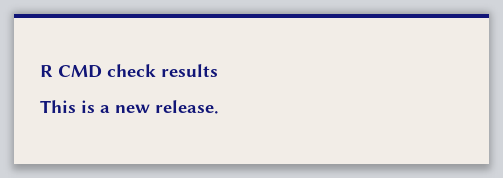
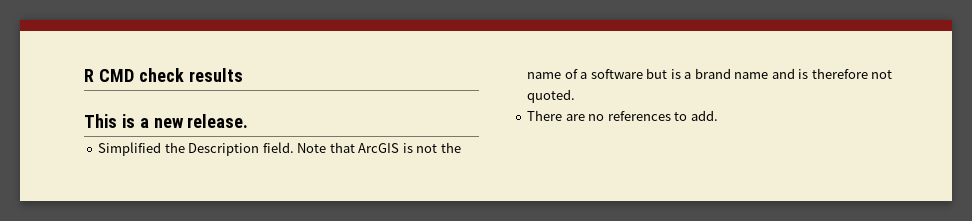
+ Simplified the Description field. Note that ArcGIS is not the name of a software but is a brand name and is therefore not quoted.
+ There are no references to add.

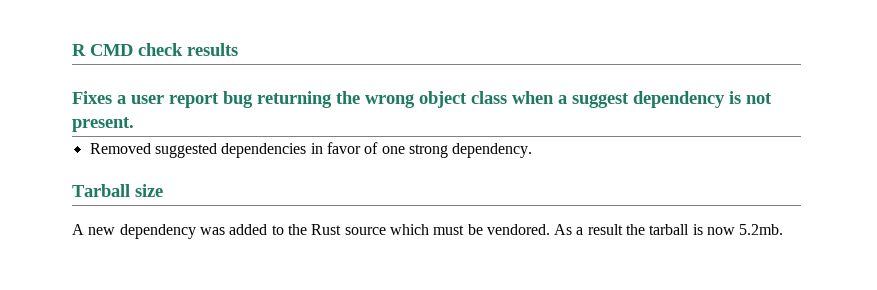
- This is a new release.
- Simplified the Description field. Note that ArcGIS is not the name of a software but is a brand name and is therefore not quoted.
- There are no references to add.
+ Fixes a user report bug returning the wrong object class when a suggest dependency is not present.
+ Removed suggested dependencies in favor of one strong dependency.
+ Tarball size
+ A new dependency was added to the Rust source which must be vendored. As a result the tarball is now 5.2mb.

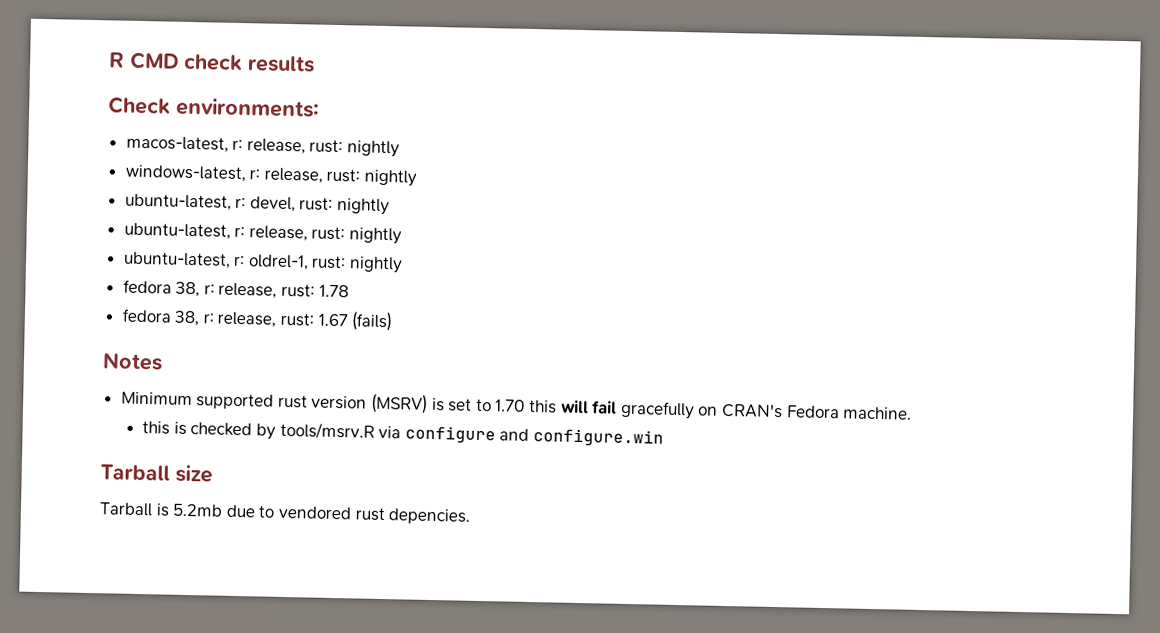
- Fixes a user report bug returning the wrong object class when a suggest dependency is not present.
- Removed suggested dependencies in favor of one strong dependency.
+ Check environments:
+ macos-latest, r: release, rust: nightly
+ windows-latest, r: release, rust: nightly
+ ubuntu-latest, r: devel, rust: nightly
+ ubuntu-latest, r: release, rust: nightly
+ ubuntu-latest, r: oldrel-1, rust: nightly
+ fedora 38, r: release, rust: 1.78
+ fedora 38, r: release, rust: 1.67 (fails)
+ Notes
+ Minimum supported rust version (MSRV) is set to 1.70 this will fail gracefully on CRAN's Fedora machine.
+ this is checked by tools/msrv.R via configure and configure.win
  Tarball size
- A new dependency was added to the Rust source which must be vendored. As a result the tarball is now 5.2mb.
+ Tarball is 5.2mb due to vendored rust depencies.

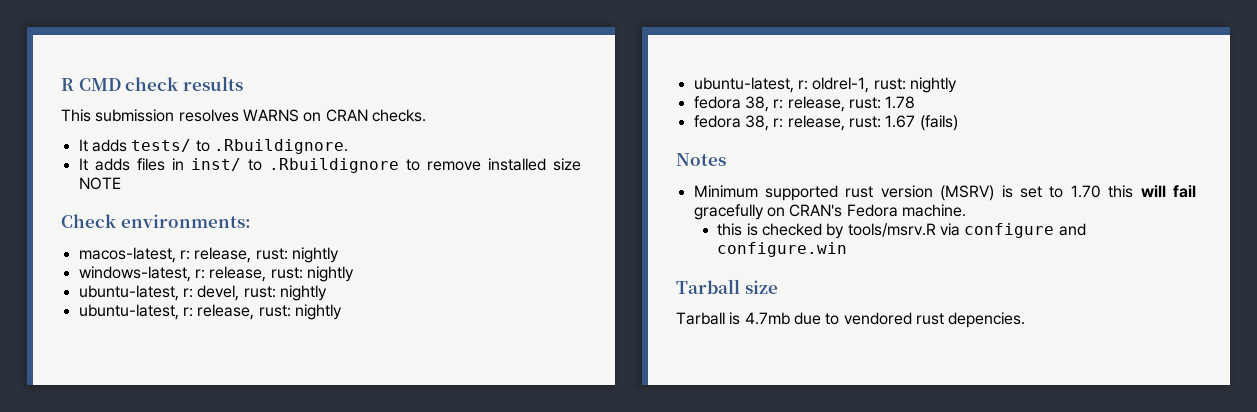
+ This submission resolves WARNS on CRAN checks.
+ It adds tests/ to .Rbuildignore.
+ It adds files in inst/ to .Rbuildignore to remove installed size NOTE
- Tarball is 5.2mb due to vendored rust depencies.
+ Tarball is 4.7mb due to vendored rust depencies.

